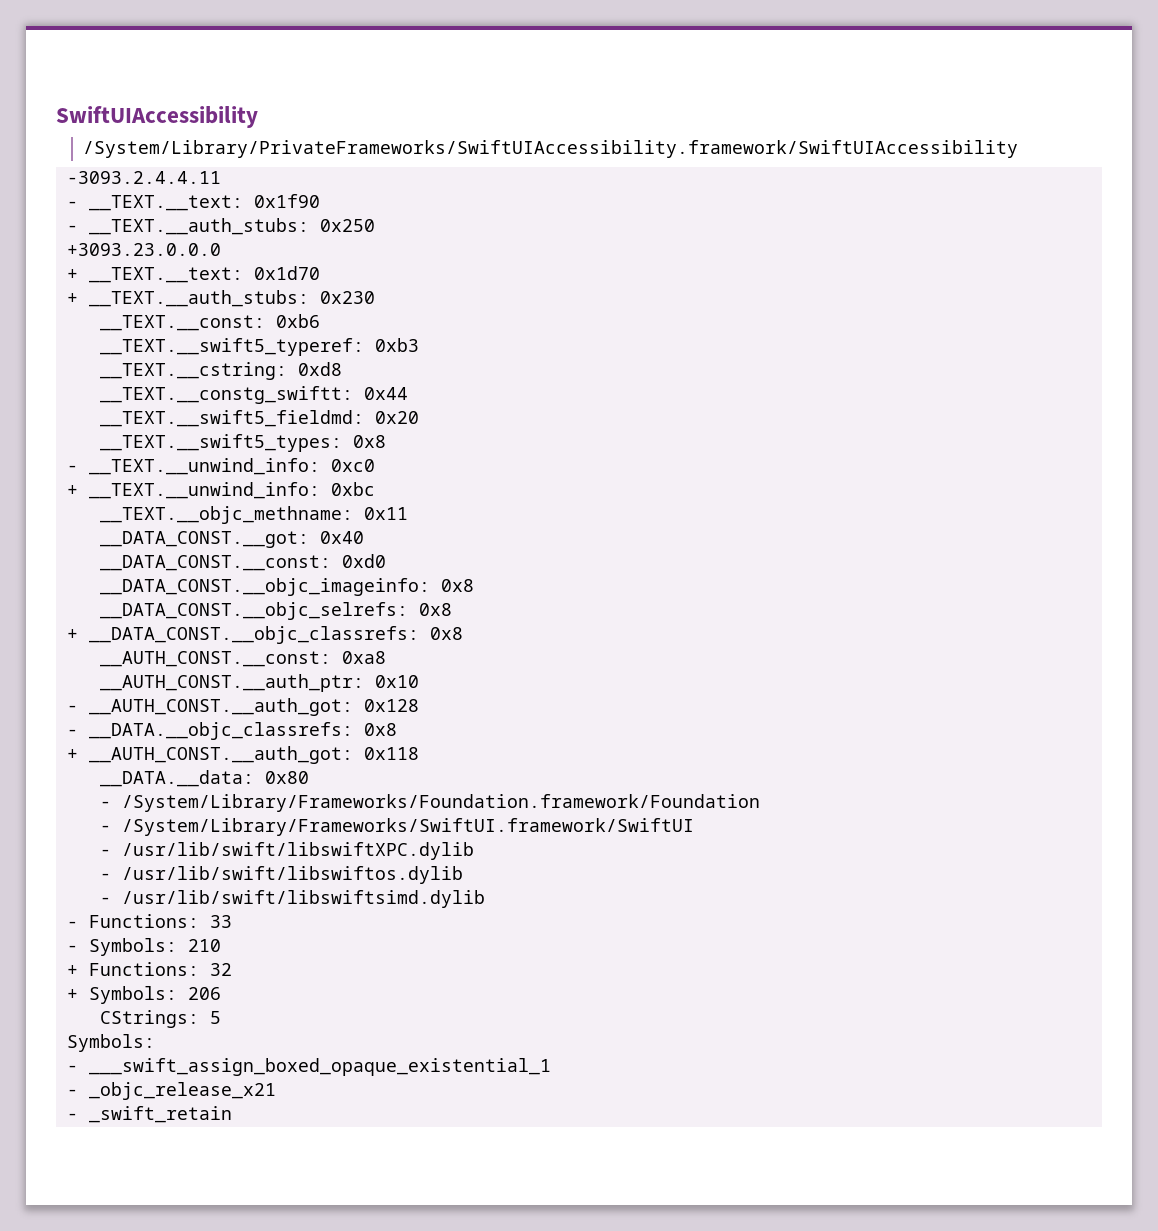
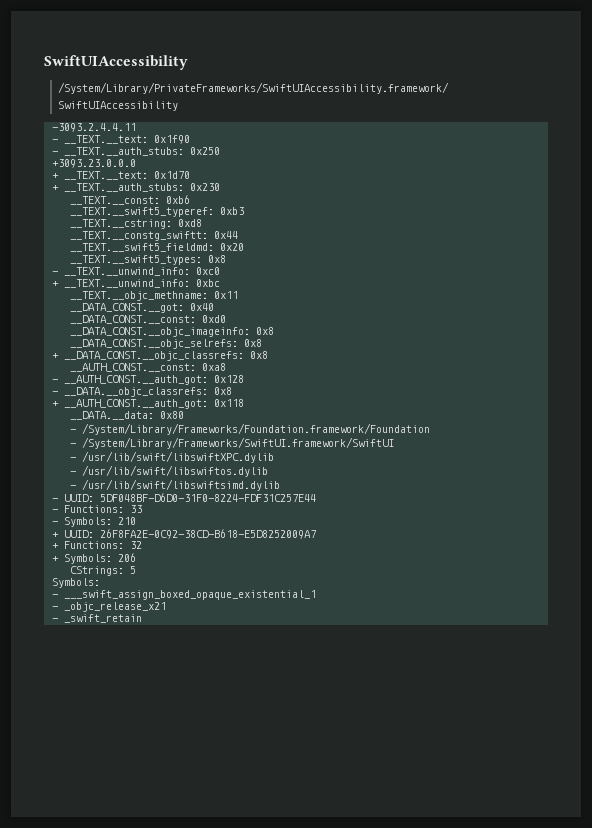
- __AUTH_CONST.__auth_ptr: 0x10
+ - UUID: 5DF048BF-D6D0-31F0-8224-FDF31C257E44
+ + UUID: 26F8FA2E-0C92-38CD-B618-E5D8252009A7

